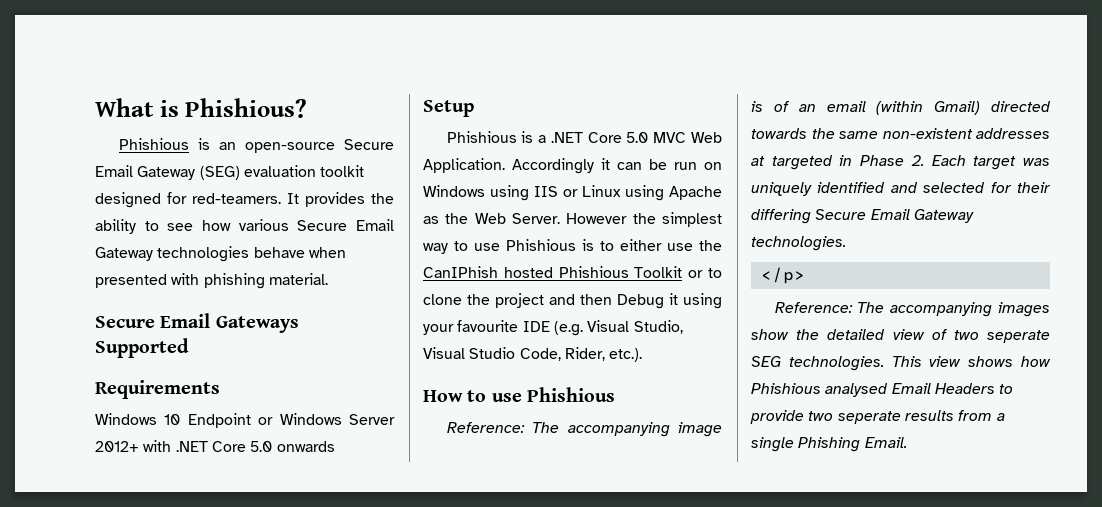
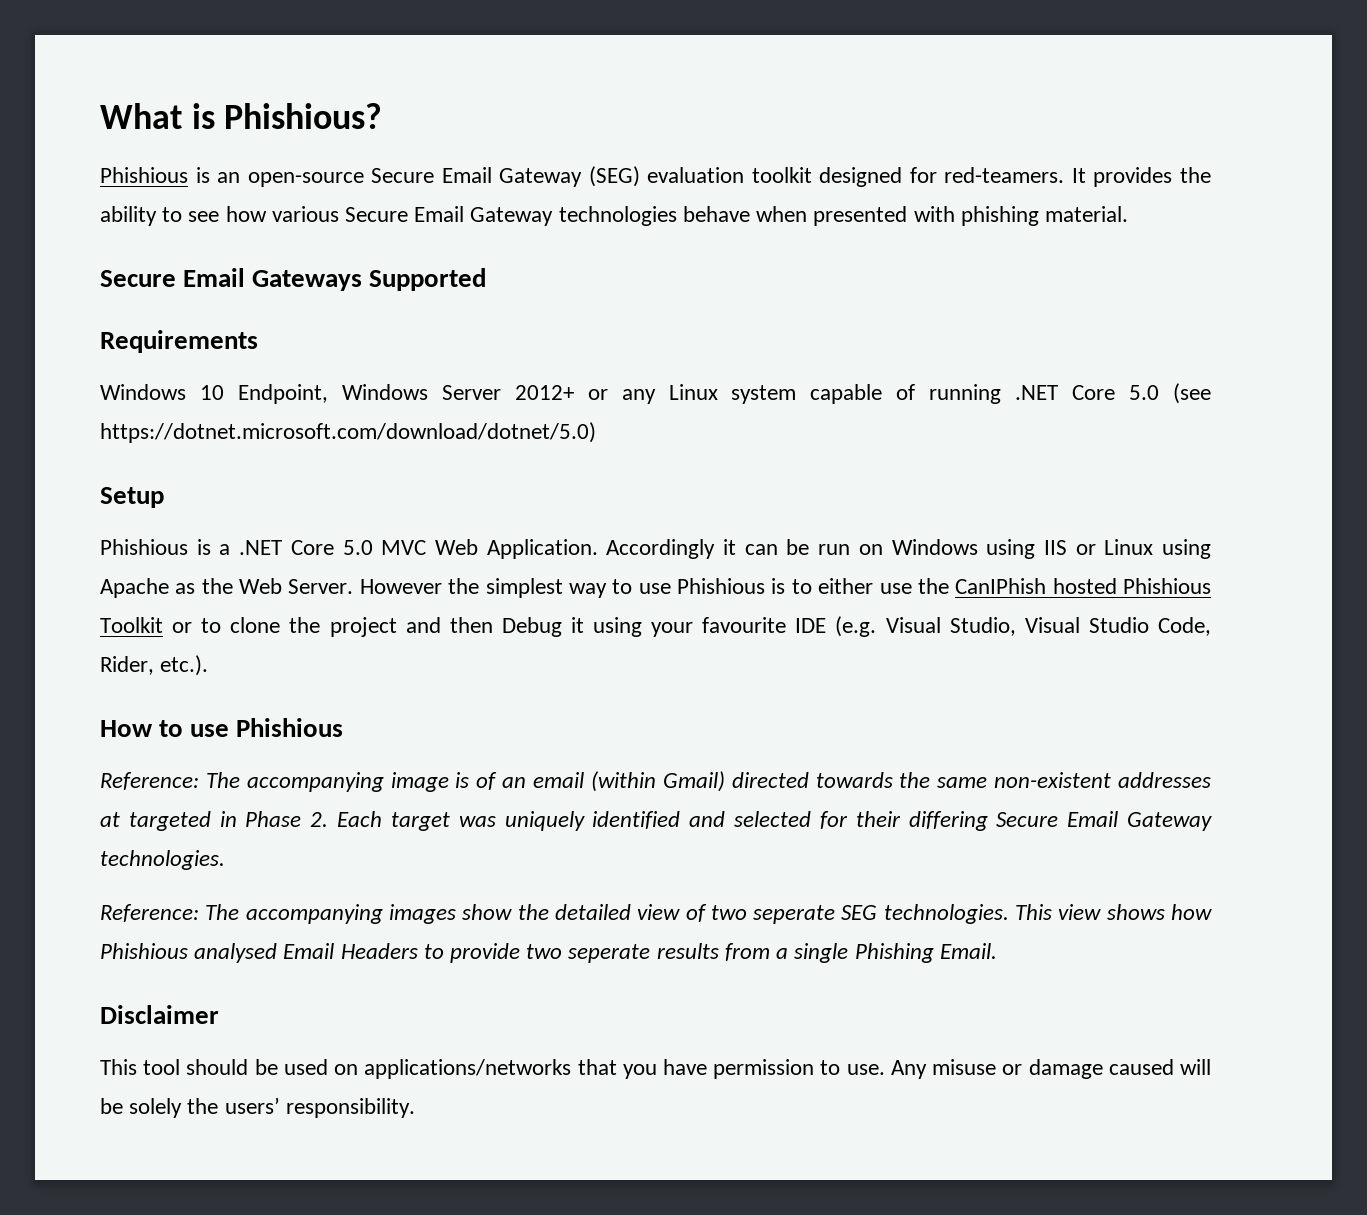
- Windows 10 Endpoint or Windows Server 2012+ with .NET Core 5.0 onwards
+ Windows 10 Endpoint, Windows Server 2012+ or any Linux system capable of running .NET Core 5.0 (see https://dotnet.microsoft.com/download/dotnet/5.0)
- </p>
+ Disclaimer
+ This tool should be used on applications/networks that you have permission to use. Any misuse or damage caused will be solely the users’ responsibility.

